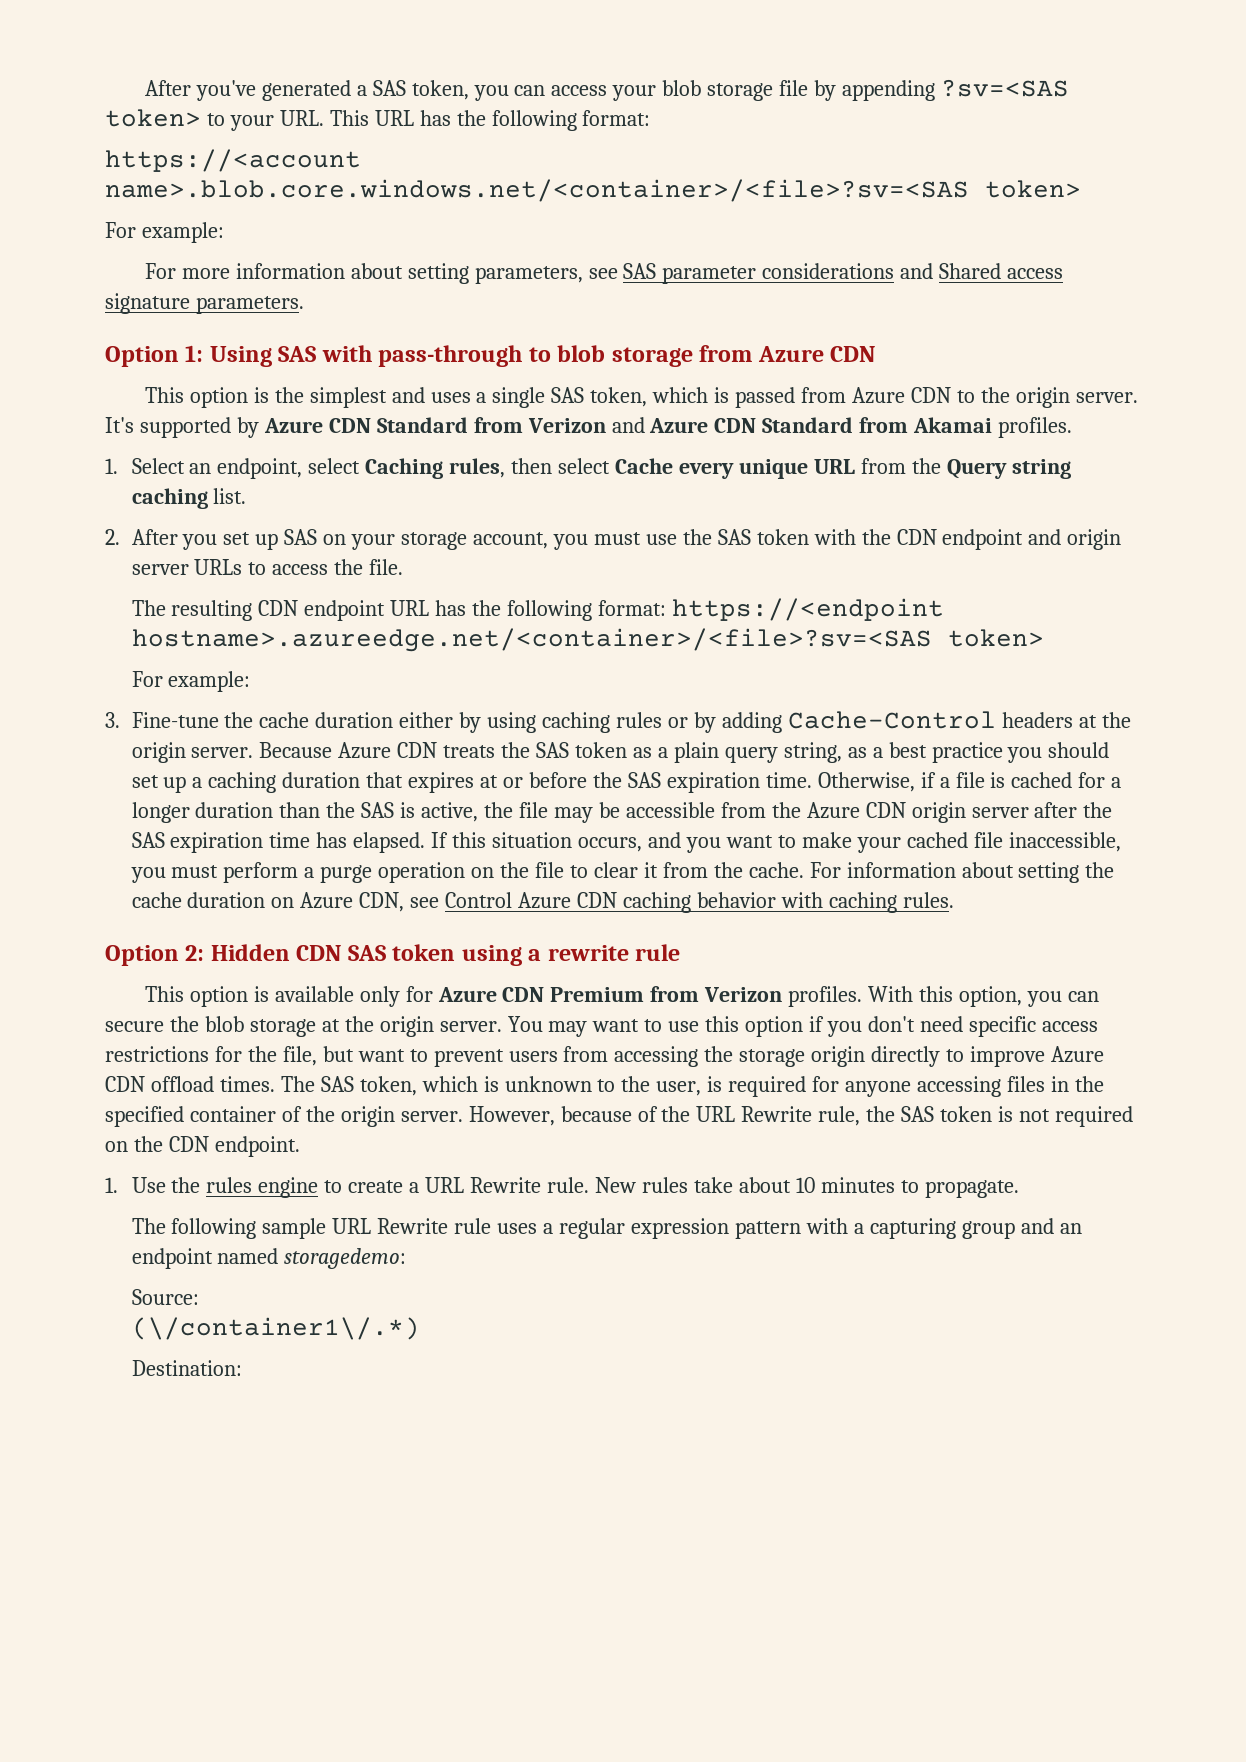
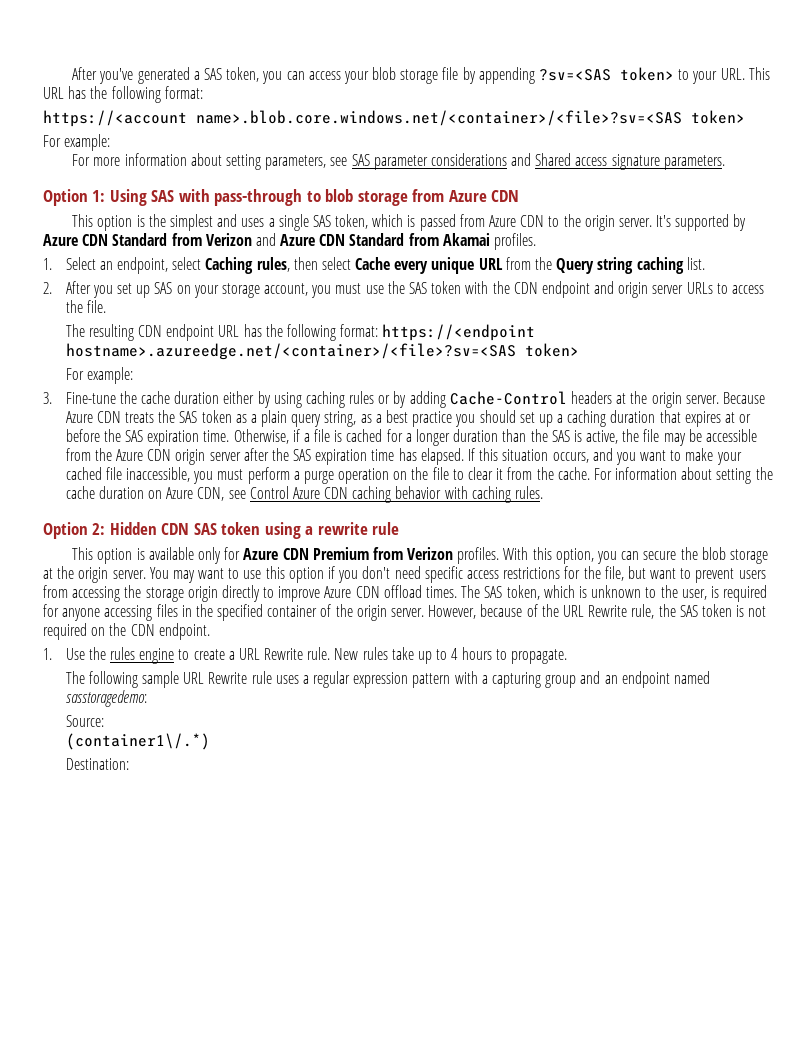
- New rules take about 10 minutes to propagate.
+ New rules take up to 4 hours to propagate.
- The following sample URL Rewrite rule uses a regular expression pattern with a capturing group and an endpoint named storagedemo:
+ The following sample URL Rewrite rule uses a regular expression pattern with a capturing group and an endpoint named sasstoragedemo:
- (\/container1\/.*)
+ (container1\/.*)

